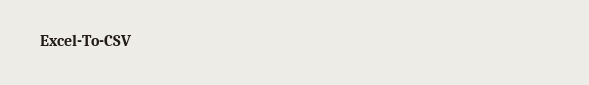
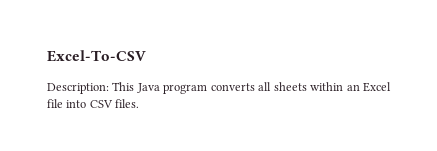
+ Description: This Java program converts all sheets within an Excel file into CSV files.

